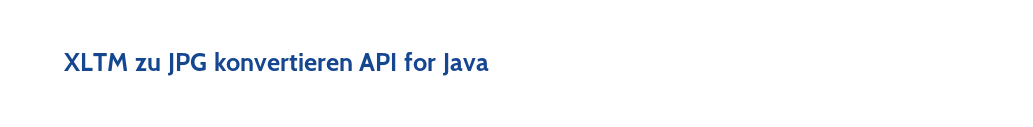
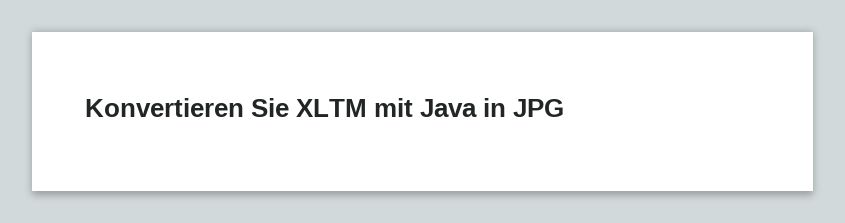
- XLTM zu JPG konvertieren API for Java
+ Konvertieren Sie XLTM mit Java in JPG

